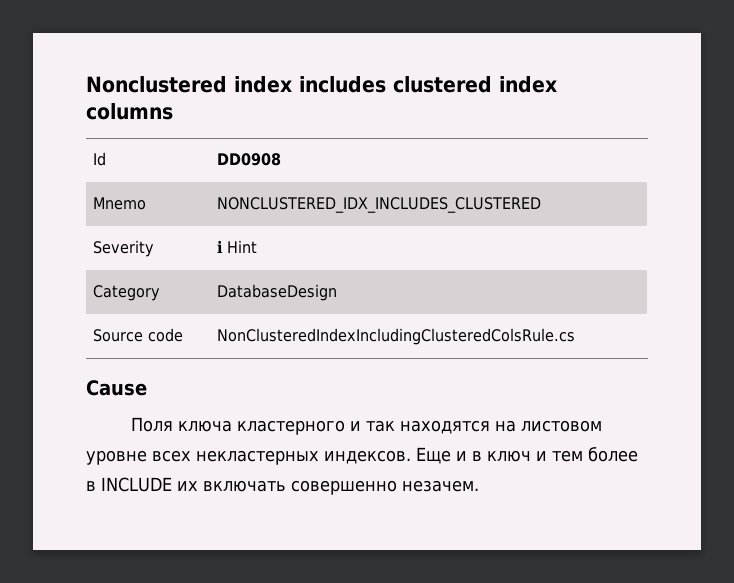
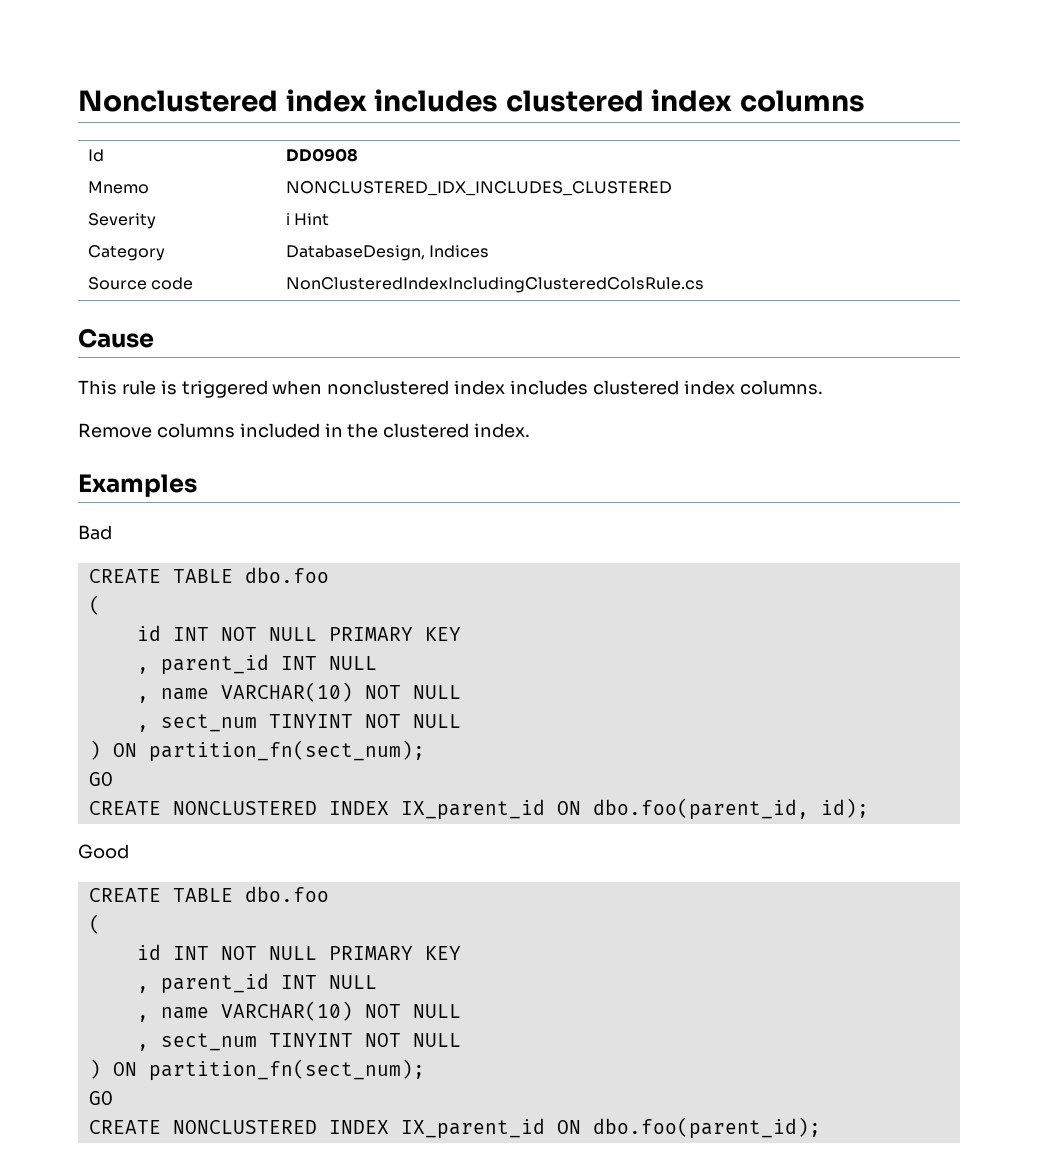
- Category | DatabaseDesign
+ Category | DatabaseDesign, Indices
- Поля ключа кластерного и так находятся на листовом уровне всех некластерных индексов. Еще и в ключ и тем более в INCLUDE их включать совершенно незачем.
+ This rule is triggered when nonclustered index includes clustered index columns.
+ Remove columns included in the clustered index.
+ Examples
+ Bad
+ CREATE TABLE dbo.foo
+ (
+ id INT NOT NULL PRIMARY KEY
+ , parent_id INT NULL
+ , name VARCHAR(10) NOT NULL
+ , sect_num TINYINT NOT NULL
+ ) ON partition_fn(sect_num);
+ GO
+ CREATE NONCLUSTERED INDEX IX_parent_id ON dbo.foo(parent_id, id);
+ Good
+ CREATE TABLE dbo.foo
+ (
+ id INT NOT NULL PRIMARY KEY
+ , parent_id INT NULL
+ , name VARCHAR(10) NOT NULL
+ , sect_num TINYINT NOT NULL
+ ) ON partition_fn(sect_num);
+ GO
+ CREATE NONCLUSTERED INDEX IX_parent_id ON dbo.foo(parent_id);

